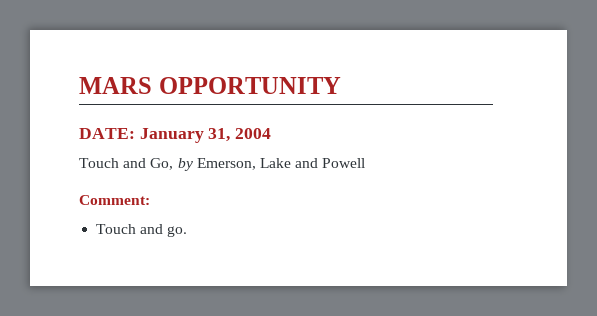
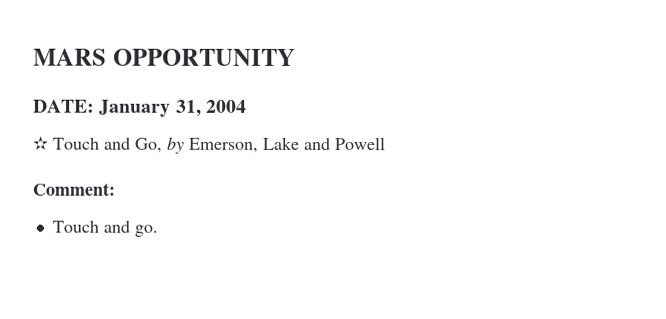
- Touch and Go, by Emerson, Lake and Powell
+ ✫ Touch and Go, by Emerson, Lake and Powell

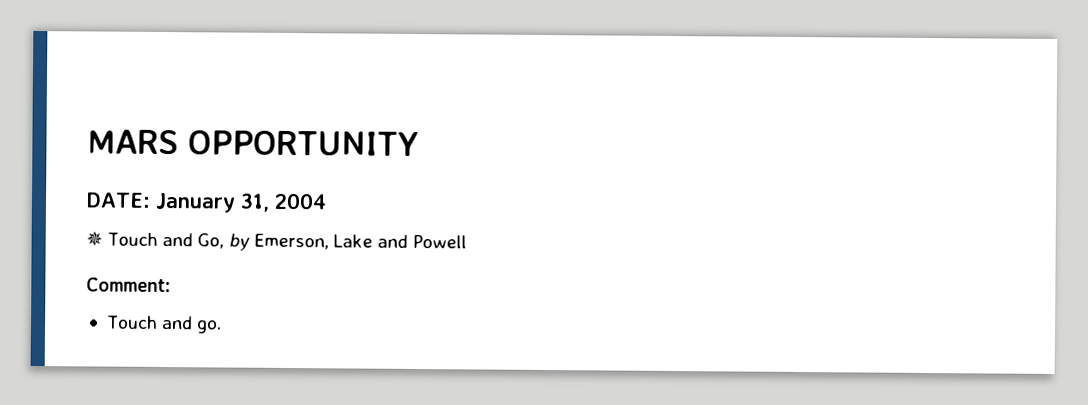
- ✫ Touch and Go, by Emerson, Lake and Powell
+ ✵ Touch and Go, by Emerson, Lake and Powell

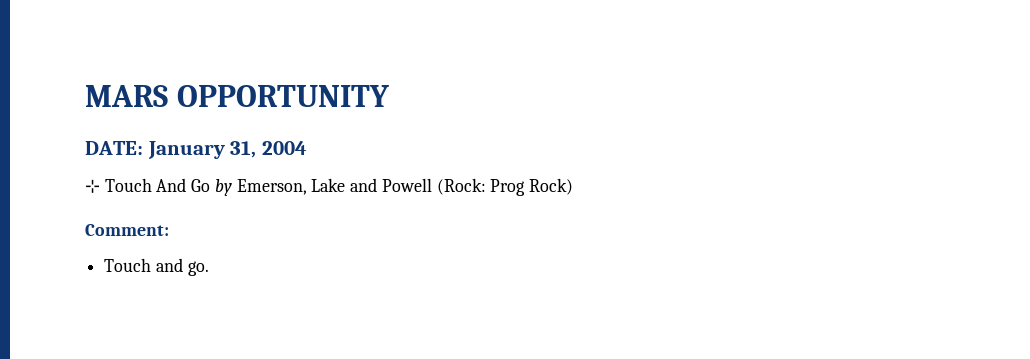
- ✵ Touch and Go, by Emerson, Lake and Powell
+ ⊹ Touch And Go by Emerson, Lake and Powell (Rock: Prog Rock)

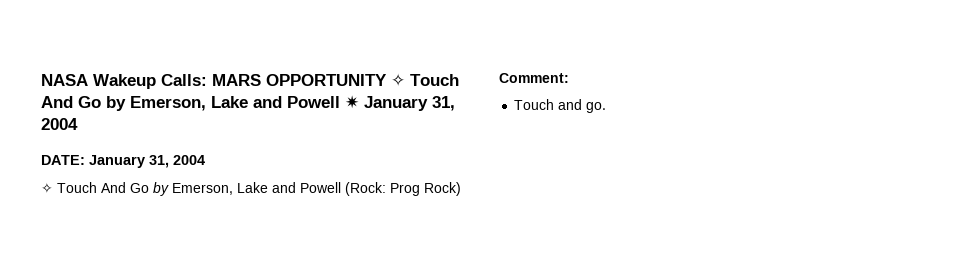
- MARS OPPORTUNITY
+ NASA Wakeup Calls: MARS OPPORTUNITY ✧ Touch And Go by Emerson, Lake and Powell ✷ January 31, 2004
- ⊹ Touch And Go by Emerson, Lake and Powell (Rock: Prog Rock)
+ ✧ Touch And Go by Emerson, Lake and Powell (Rock: Prog Rock)

